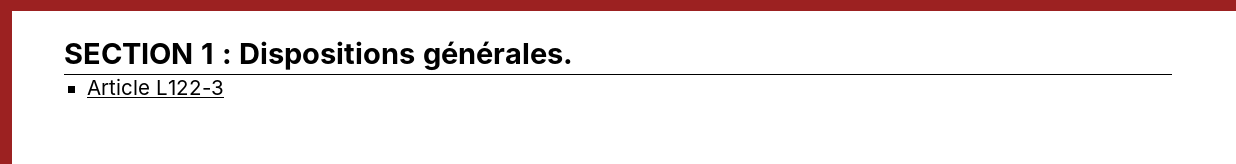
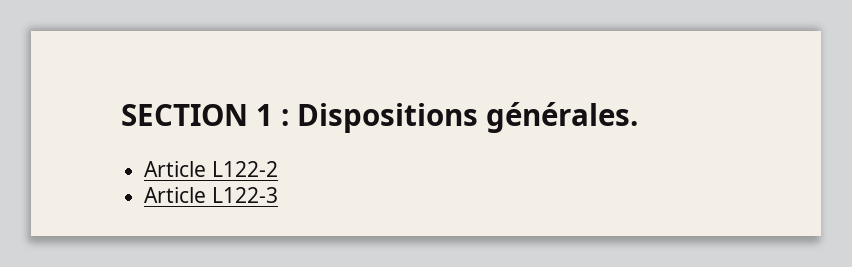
+ Article L122-2

